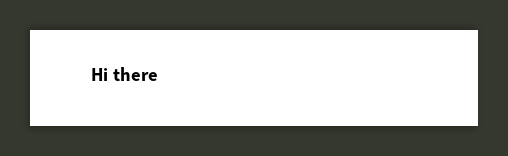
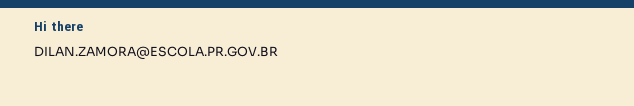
+ DILAN.ZAMORA@ESCOLA.PR.GOV.BR

